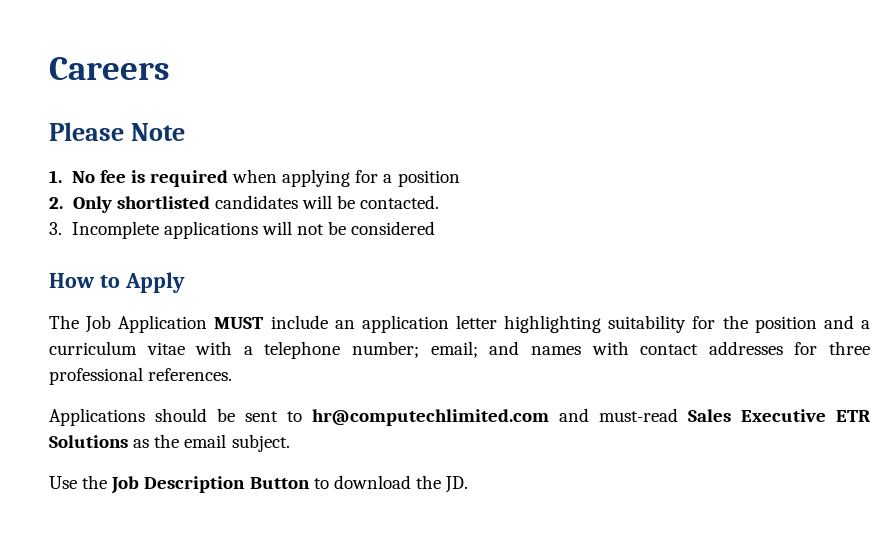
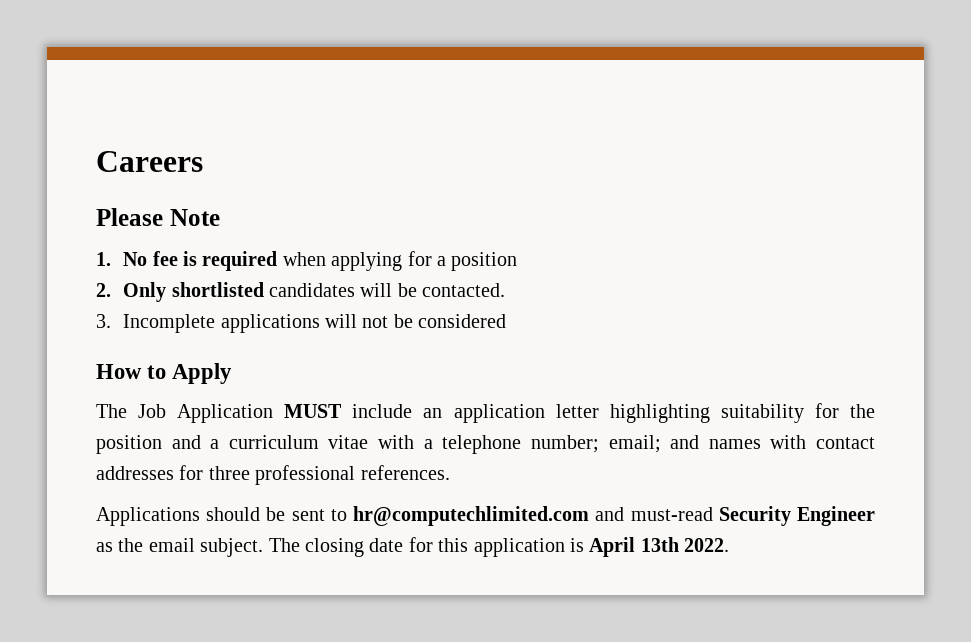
- Applications should be sent to hr@computechlimited.com and must-read Sales Executive ETR Solutions as the email subject.
- Use the Job Description Button to download the JD.
+ Applications should be sent to hr@computechlimited.com and must-read Security Engineer as the email subject. The closing date for this application is April 13th 2022.

